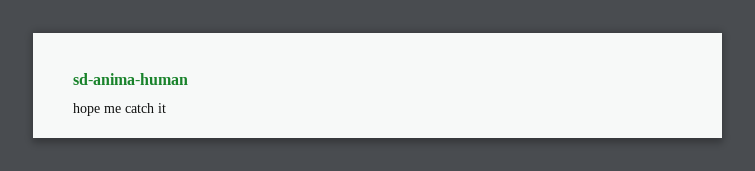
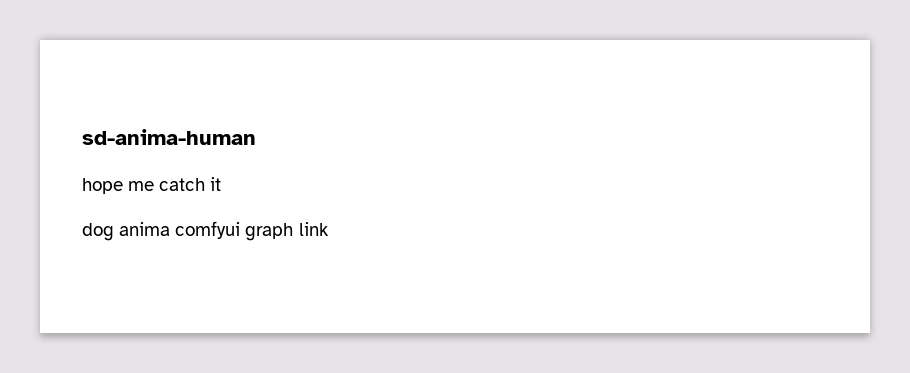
+ dog anima comfyui graph link

